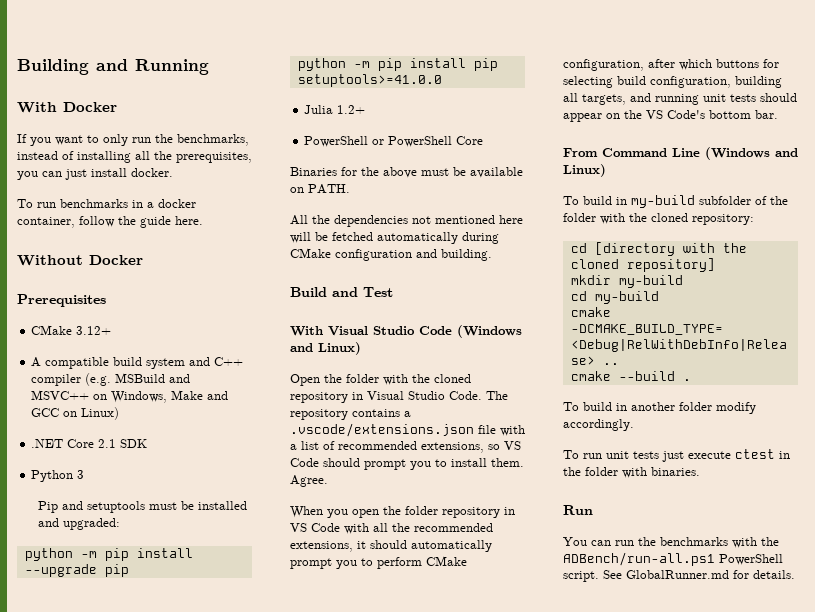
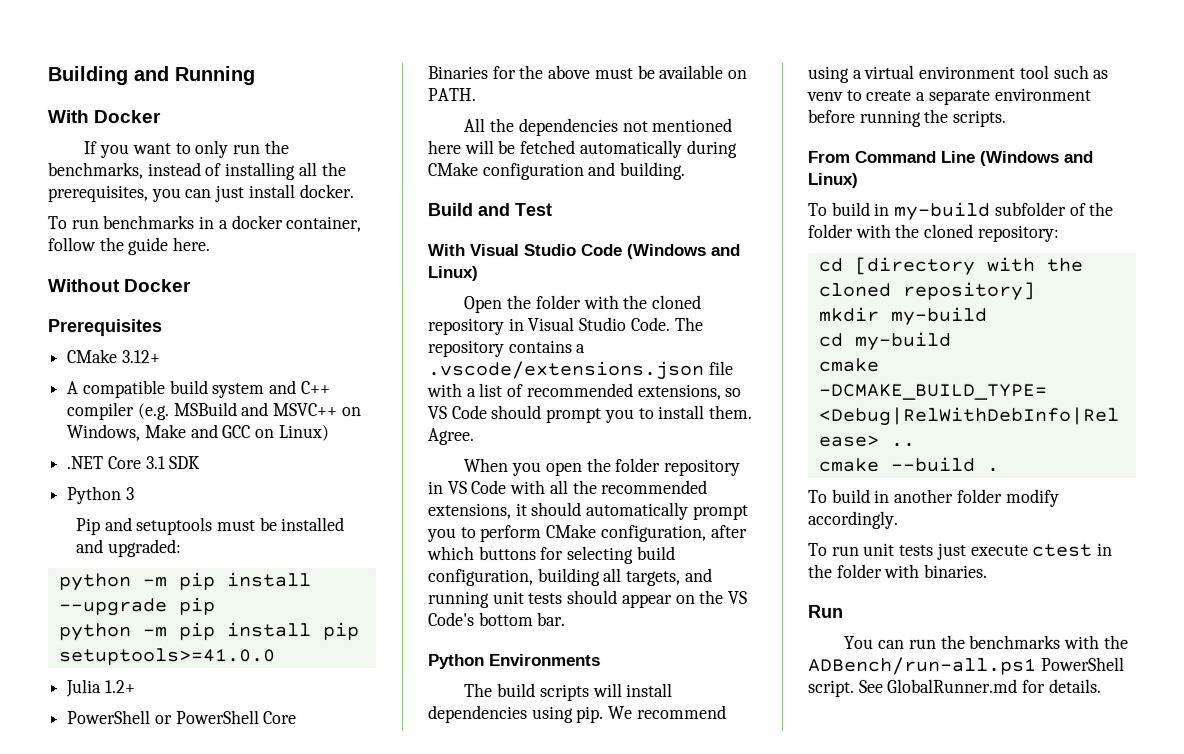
- .NET Core 2.1 SDK
+ .NET Core 3.1 SDK
+ Python Environments
+ The build scripts will install dependencies using pip. We recommend using a virtual environment tool such as venv to create a separate environment before running the scripts.

